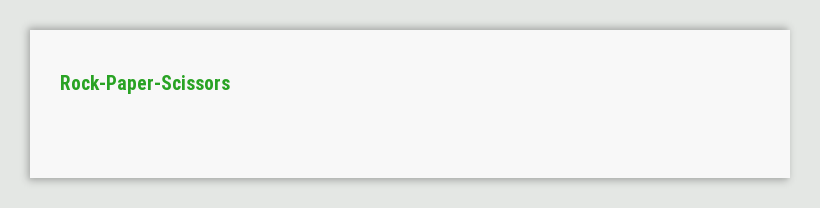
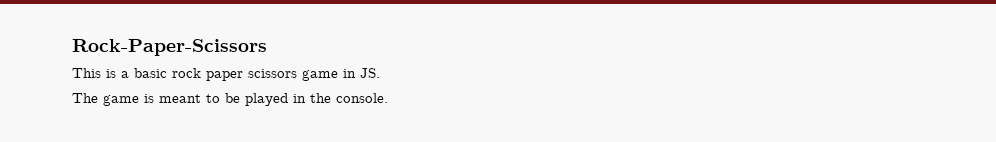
+ This is a basic rock paper scissors game in JS.
+ The game is meant to be played in the console.

